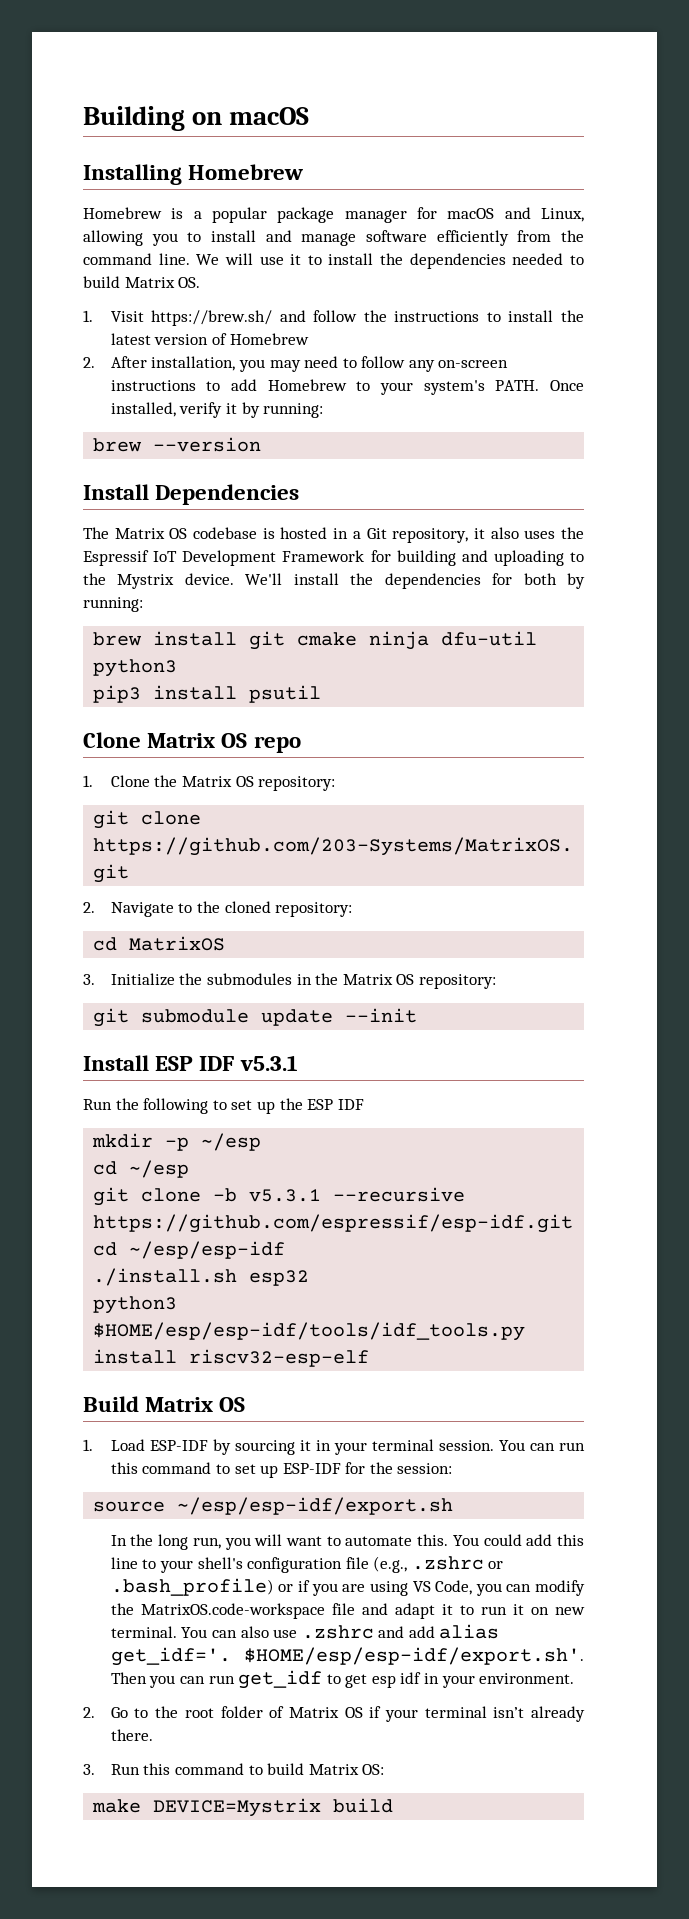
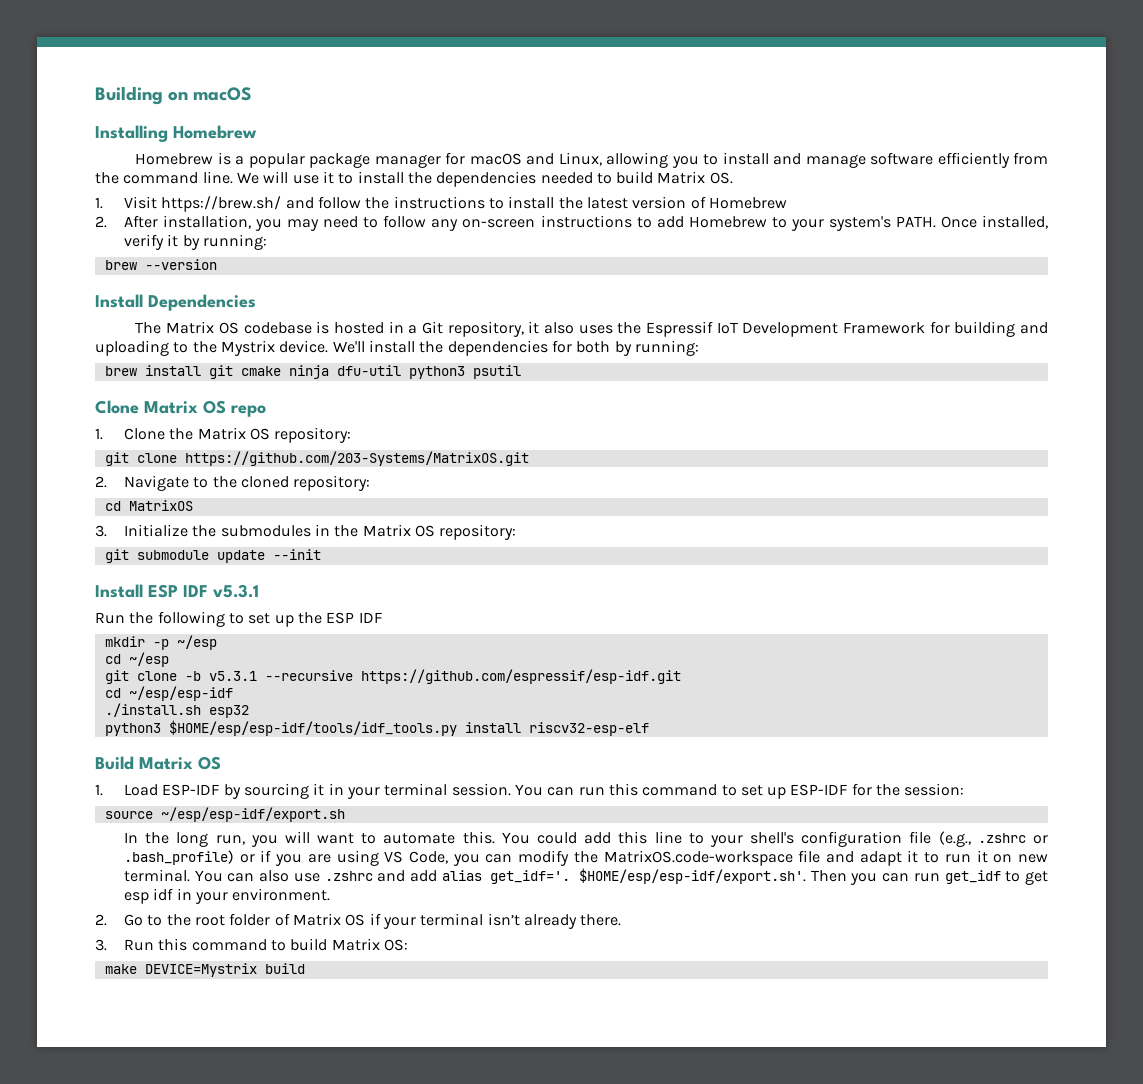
- brew install git cmake ninja dfu-util python3
- pip3 install psutil
+ brew install git cmake ninja dfu-util python3 psutil

